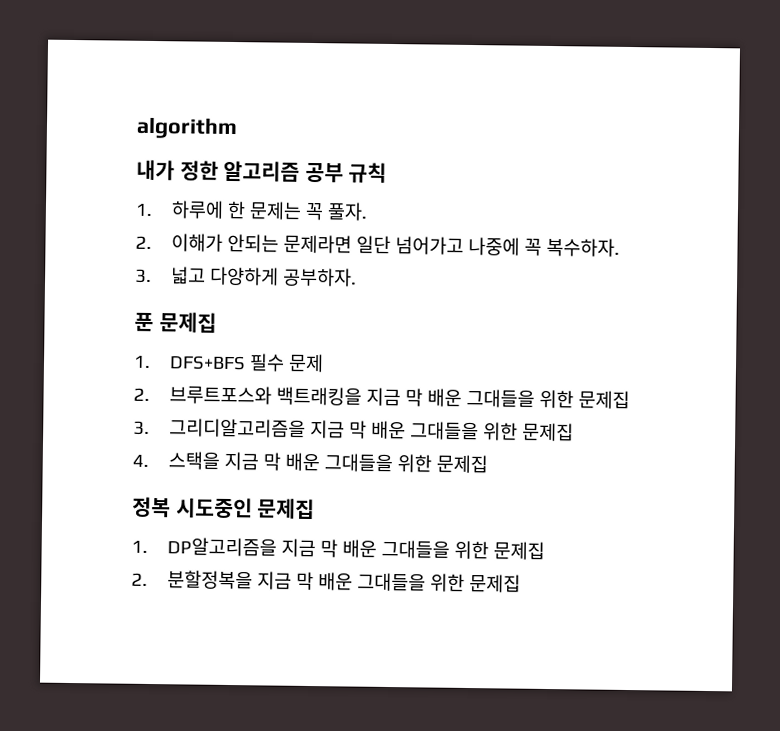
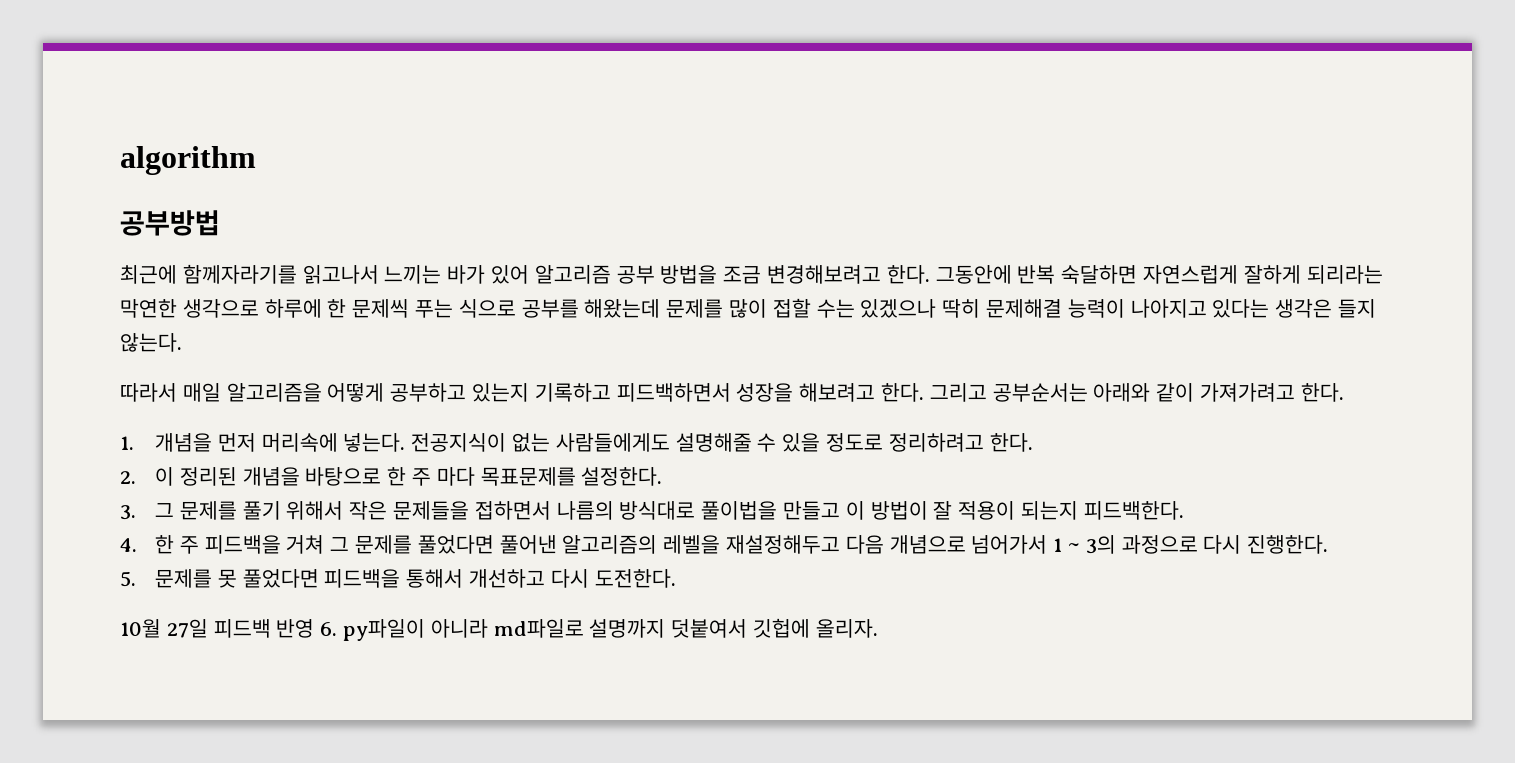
- 내가 정한 알고리즘 공부 규칙
- 1. 하루에 한 문제는 꼭 풀자.
- 2. 이해가 안되는 문제라면 일단 넘어가고 나중에 꼭 복수하자.
- 3. 넓고 다양하게 공부하자.
- 푼 문제집
- 1. DFS+BFS 필수 문제
- 2. 브루트포스와 백트래킹을 지금 막 배운 그대들을 위한 문제집
- 3. 그리디알고리즘을 지금 막 배운 그대들을 위한 문제집
- 4. 스택을 지금 막 배운 그대들을 위한 문제집
- 정복 시도중인 문제집
- 1. DP알고리즘을 지금 막 배운 그대들을 위한 문제집
- 2. 분할정복을 지금 막 배운 그대들을 위한 문제집
+ 공부방법
+ 최근에 함께자라기를 읽고나서 느끼는 바가 있어 알고리즘 공부 방법을 조금 변경해보려고 한다. 그동안에 반복 숙달하면 자연스럽게 잘하게 되리라는 막연한 생각으로 하루에 한 문제씩 푸는 식으로 공부를 해왔는데 문제를 많이 접할 수는 있겠으나 딱히 문제해결 능력이 나아지고 있다는 생각은 들지 않는다.
+ 따라서 매일 알고리즘을 어떻게 공부하고 있는지 기록하고 피드백하면서 성장을 해보려고 한다. 그리고 공부순서는 아래와 같이 가져가려고 한다.
+ 1. 개념을 먼저 머리속에 넣는다. 전공지식이 없는 사람들에게도 설명해줄 수 있을 정도로 정리하려고 한다.
+ 2. 이 정리된 개념을 바탕으로 한 주 마다 목표문제를 설정한다.
+ 3. 그 문제를 풀기 위해서 작은 문제들을 접하면서 나름의 방식대로 풀이법을 만들고 이 방법이 잘 적용이 되는지 피드백한다.
+ 4. 한 주 피드백을 거쳐 그 문제를 풀었다면 풀어낸 알고리즘의 레벨을 재설정해두고 다음 개념으로 넘어가서 1 ~ 3의 과정으로 다시 진행한다.
+ 5. 문제를 못 풀었다면 피드백을 통해서 개선하고 다시 도전한다.
+ 10월 27일 피드백 반영 6. py파일이 아니라 md파일로 설명까지 덧붙여서 깃헙에 올리자.

